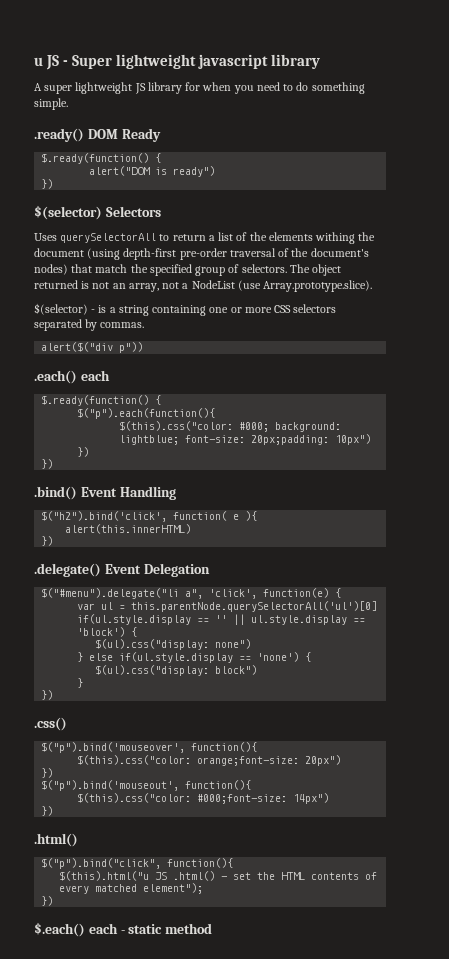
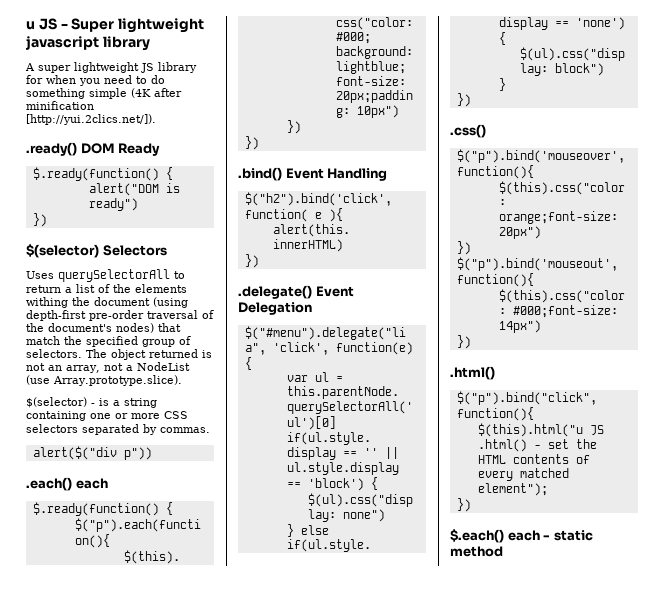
- A super lightweight JS library for when you need to do something simple.
+ A super lightweight JS library for when you need to do something simple (4K after minification [http://yui.2clics.net/]).

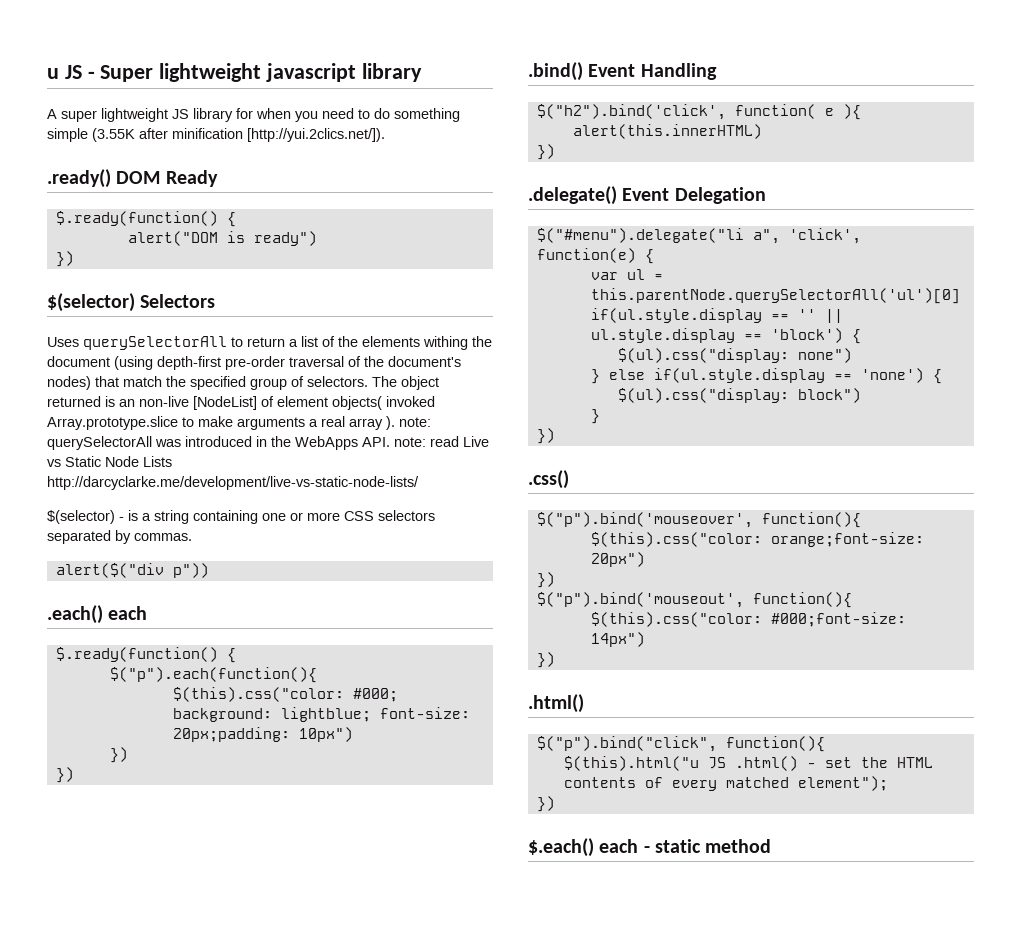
- A super lightweight JS library for when you need to do something simple (4K after minification [http://yui.2clics.net/]).
+ A super lightweight JS library for when you need to do something simple (3.55K after minification [http://yui.2clics.net/]).
- The object returned is not an array, not a NodeList (use Array.prototype.slice).
+ The object returned is an non-live [NodeList] of element objects( invoked Array.prototype.slice to make arguments a real array ). note: querySelectorAll was introduced in the WebApps API. note: read Live vs Static Node Lists http://darcyclarke.me/development/live-vs-static-node-lists/

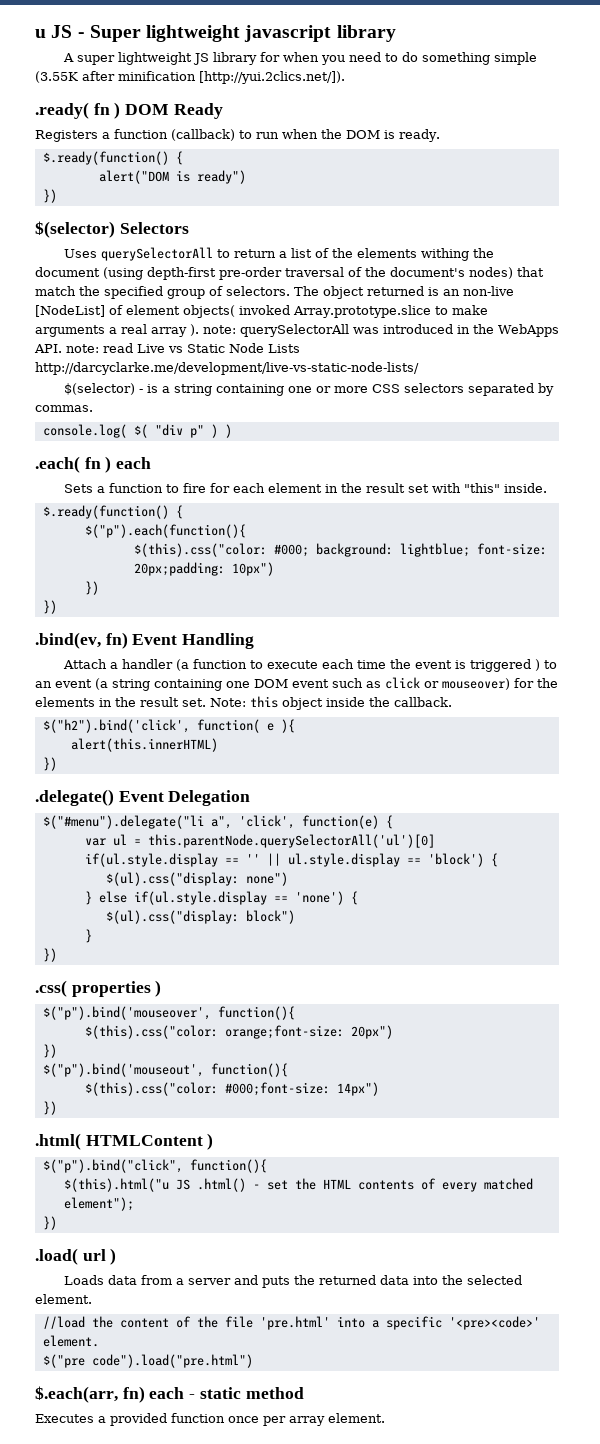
- .ready() DOM Ready
+ .ready( fn ) DOM Ready
+ Registers a function (callback) to run when the DOM is ready.
- alert($("div p"))
- .each() each
+ console.log( $( "div p" ) )
+ .each( fn ) each
+ Sets a function to fire for each element in the result set with "this" inside.
- .bind() Event Handling
+ .bind(ev, fn) Event Handling
+ Attach a handler (a function to execute each time the event is triggered ) to an event (a string containing one DOM event such as click or mouseover) for the elements in the result set. Note: this object inside the callback.
- .css()
+ .css( properties )
  $(this).css("color: #000;font-size: 14px")
  })
- .html()
+ .html( HTMLContent )
- $.each() each - static method
+ .load( url )
+ Loads data from a server and puts the returned data into the selected element.
+ //load the content of the file 'pre.html' into a specific '<pre><code>' element.
+ $("pre code").load("pre.html")
+ $.each(arr, fn) each - static method
+ Executes a provided function once per array element.

